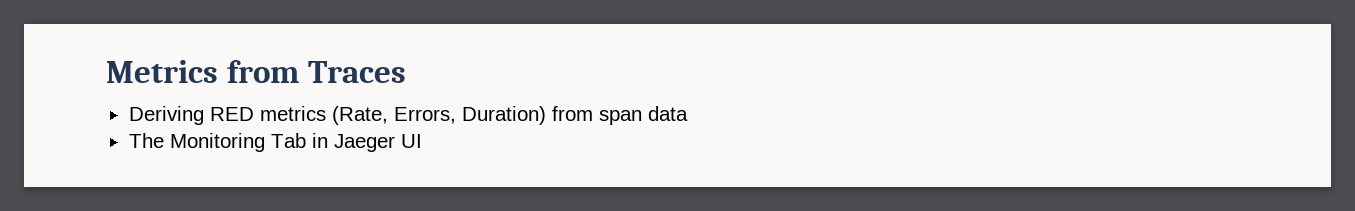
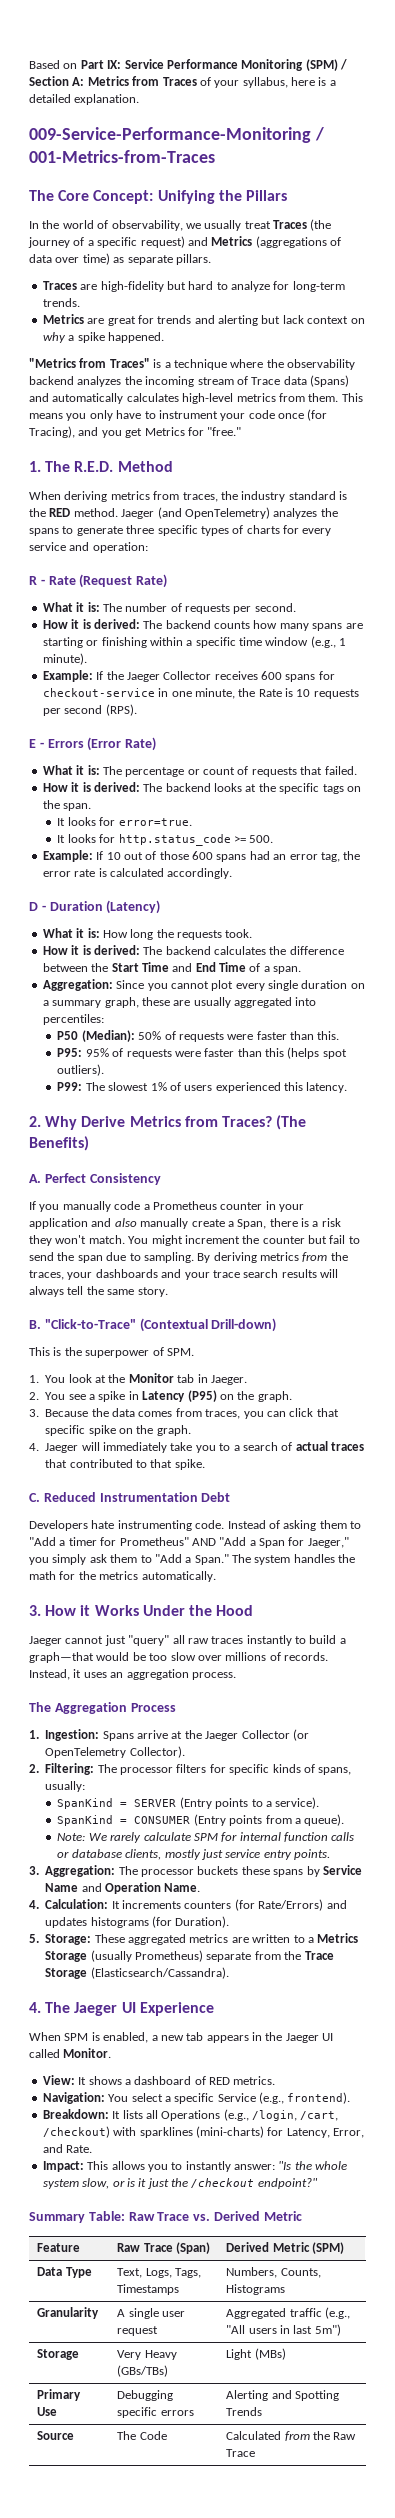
- Metrics from Traces
- Deriving RED metrics (Rate, Errors, Duration) from span data
- The Monitoring Tab in Jaeger UI
+ Based on Part IX: Service Performance Monitoring (SPM) / Section A: Metrics from Traces of your syllabus, here is a detailed explanation.
+ 009-Service-Performance-Monitoring / 001-Metrics-from-Traces
+ The Core Concept: Unifying the Pillars
+ In the world of observability, we usually treat Traces (the journey of a specific request) and Metrics (aggregations of data over time) as separate pillars.
+ Traces are high-fidelity but hard to analyze for long-term trends.
+ Metrics are great for trends and alerting but lack context on why a spike happened.
+ "Metrics from Traces" is a technique where the observability backend analyzes the incoming stream of Trace data (Spans) and automatically calculates high-level metrics from them. This means you only have to instrument your code once (for Tracing), and you get Metrics for "free."
+ 1. The R.E.D. Method
+ When deriving metrics from traces, the industry standard is the RED method. Jaeger (and OpenTelemetry) analyzes the spans to generate three specific types of charts for every service and operation:
+ R - Rate (Request Rate)
+ What it is: The number of requests per second.
+ How it is derived: The backend counts how many spans are starting or finishing within a specific time window (e.g., 1 minute).
+ Example: If the Jaeger Collector receives 600 spans for checkout-service in one minute, the Rate is 10 requests per second (RPS).
+ E - Errors (Error Rate)
+ What it is: The percentage or count of requests that failed.
+ How it is derived: The backend looks at the specific tags on the span.
+ It looks for error=true.
+ It looks for http.status_code >= 500.
+ Example: If 10 out of those 600 spans had an error tag, the error rate is calculated accordingly.
+ D - Duration (Latency)
+ What it is: How long the requests took.
+ How it is derived: The backend calculates the difference between the Start Time and End Time of a span.
+ Aggregation: Since you cannot plot every single duration on a summary graph, these are usually aggregated into percentiles:
+ P50 (Median): 50% of requests were faster than this.
+ P95: 95% of requests were faster than this (helps spot outliers).
+ P99: The slowest 1% of users experienced this latency.
+ 2. Why Derive Metrics from Traces? (The Benefits)
+ A. Perfect Consistency
+ If you manually code a Prometheus counter in your application and also manually create a Span, there is a risk they won't match. You might increment the counter but fail to send the span due to sampling. By deriving metrics from the traces, your dashboards and your trace search results will always tell the same story.
+ B. "Click-to-Trace" (Contextual Drill-down)
+ This is the superpower of SPM.
+ 1. You look at the Monitor tab in Jaeger.
+ 2. You see a spike in Latency (P95) on the graph.
+ 3. Because the data comes from traces, you can click that specific spike on the graph.
+ 4. Jaeger will immediately take you to a search of actual traces that contributed to that spike.
+ C. Reduced Instrumentation Debt
+ Developers hate instrumenting code. Instead of asking them to "Add a timer for Prometheus" AND "Add a Span for Jaeger," you simply ask them to "Add a Span." The system handles the math for the metrics automatically.
+ 3. How it Works Under the Hood
+ Jaeger cannot just "query" all raw traces instantly to build a graph—that would be too slow over millions of records. Instead, it uses an aggregation process.
+ The Aggregation Process
+ 1. Ingestion: Spans arrive at the Jaeger Collector (or OpenTelemetry Collector).
+ 2. Filtering: The processor filters for specific kinds of spans, usually:
+ SpanKind = SERVER (Entry points to a service).
+ SpanKind = CONSUMER (Entry points from a queue).
+ Note: We rarely calculate SPM for internal function calls or database clients, mostly just service entry points.
+ 3. Aggregation: The processor buckets these spans by Service Name and Operation Name.
+ 4. Calculation: It increments counters (for Rate/Errors) and updates histograms (for Duration).
+ 5. Storage: These aggregated metrics are written to a Metrics Storage (usually Prometheus) separate from the Trace Storage (Elasticsearch/Cassandra).
+ 4. The Jaeger UI Experience
+ When SPM is enabled, a new tab appears in the Jaeger UI called Monitor.
+ View: It shows a dashboard of RED metrics.
+ Navigation: You select a specific Service (e.g., frontend).
+ Breakdown: It lists all Operations (e.g., /login, /cart, /checkout) with sparklines (mini-charts) for Latency, Error, and Rate.
+ Impact: This allows you to instantly answer: "Is the whole system slow, or is it just the /checkout endpoint?"
+ Summary Table: Raw Trace vs. Derived Metric
+ Feature | Raw Trace (Span) | Derived Metric (SPM)
+ Data Type | Text, Logs, Tags, Timestamps | Numbers, Counts, Histograms
+ Granularity | A single user request | Aggregated traffic (e.g., "All users in last 5m")
+ Storage | Very Heavy (GBs/TBs) | Light (MBs)
+ Primary Use | Debugging specific errors | Alerting and Spotting Trends
+ Source | The Code | Calculated from the Raw Trace

